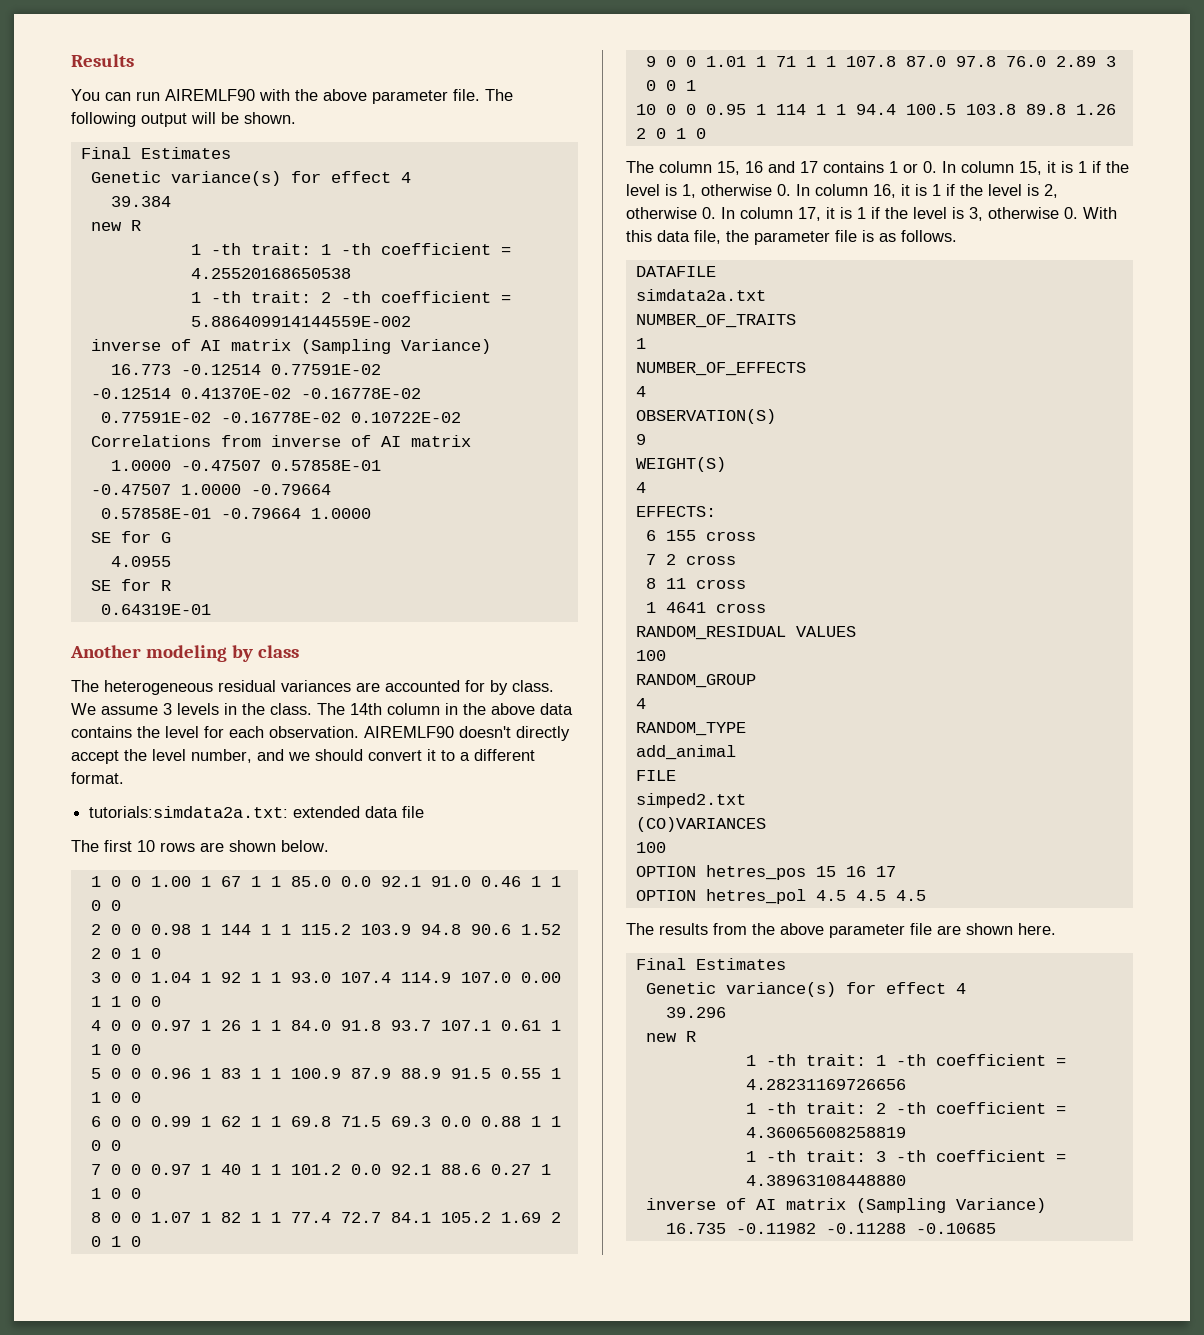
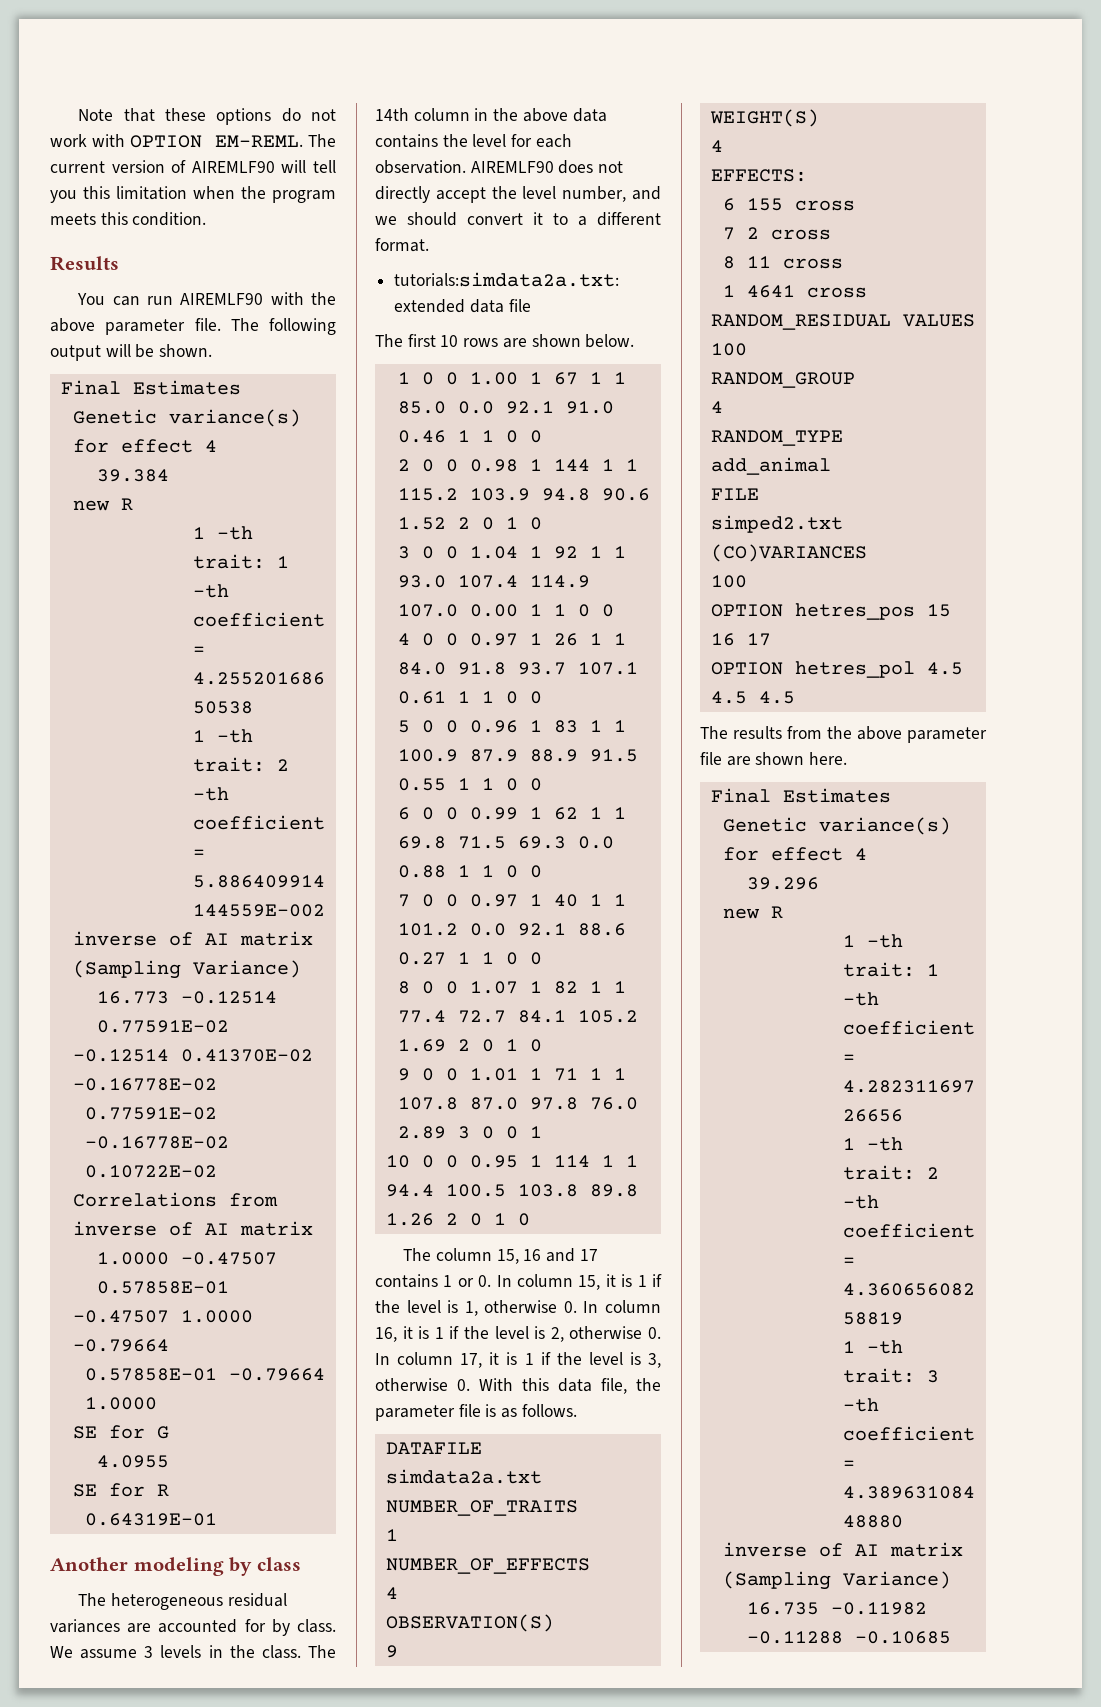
+ Note that these options do not work with OPTION EM-REML. The current version of AIREMLF90 will tell you this limitation when the program meets this condition.
- AIREMLF90 doesn't directly accept the level number, and we should convert it to a different format.
+ AIREMLF90 does not directly accept the level number, and we should convert it to a different format.

